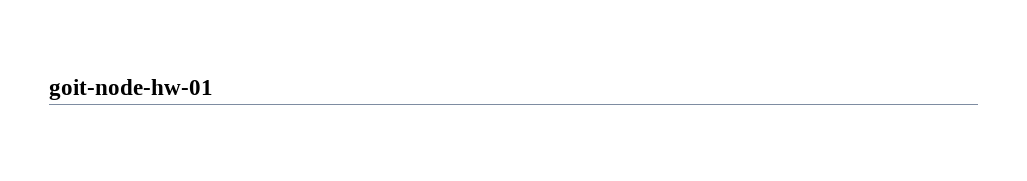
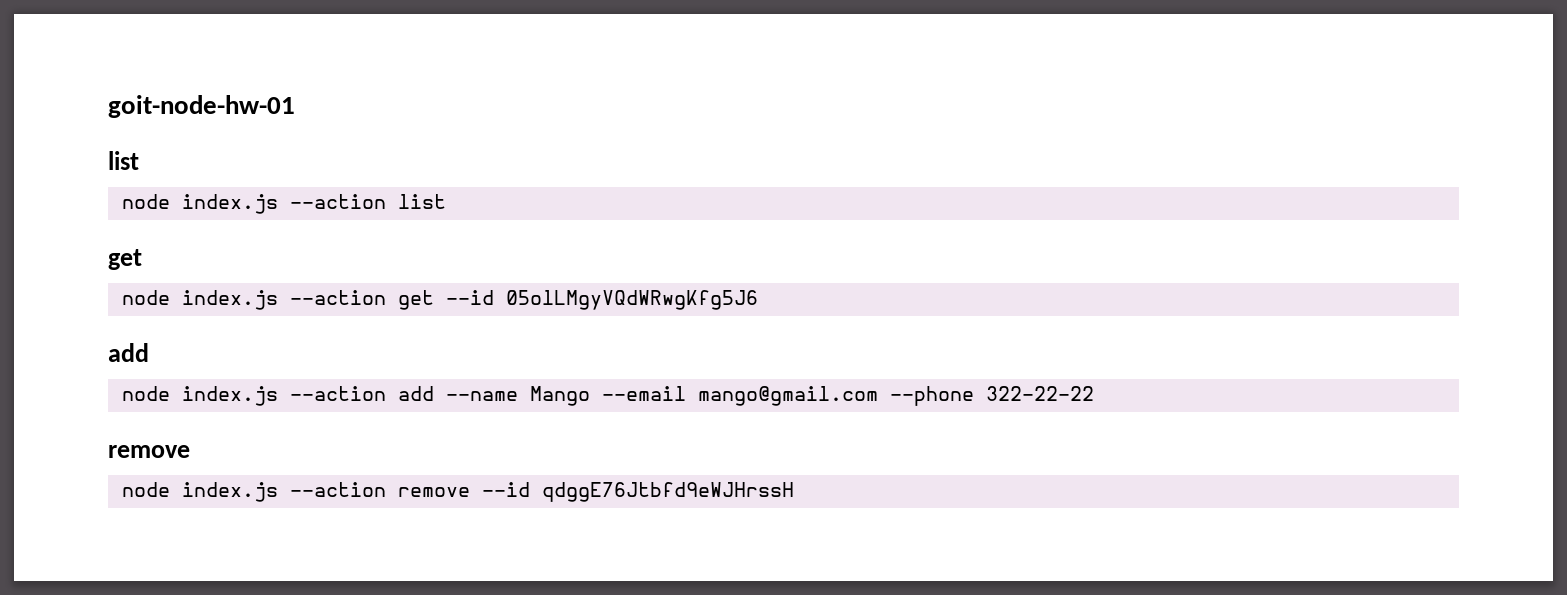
  goit-node-hw-01
+ list
+ node index.js --action list
+ get
+ node index.js --action get --id 05olLMgyVQdWRwgKfg5J6
+ add
+ node index.js --action add --name Mango --email mango@gmail.com --phone 322-22-22
+ remove
+ node index.js --action remove --id qdggE76Jtbfd9eWJHrssH

